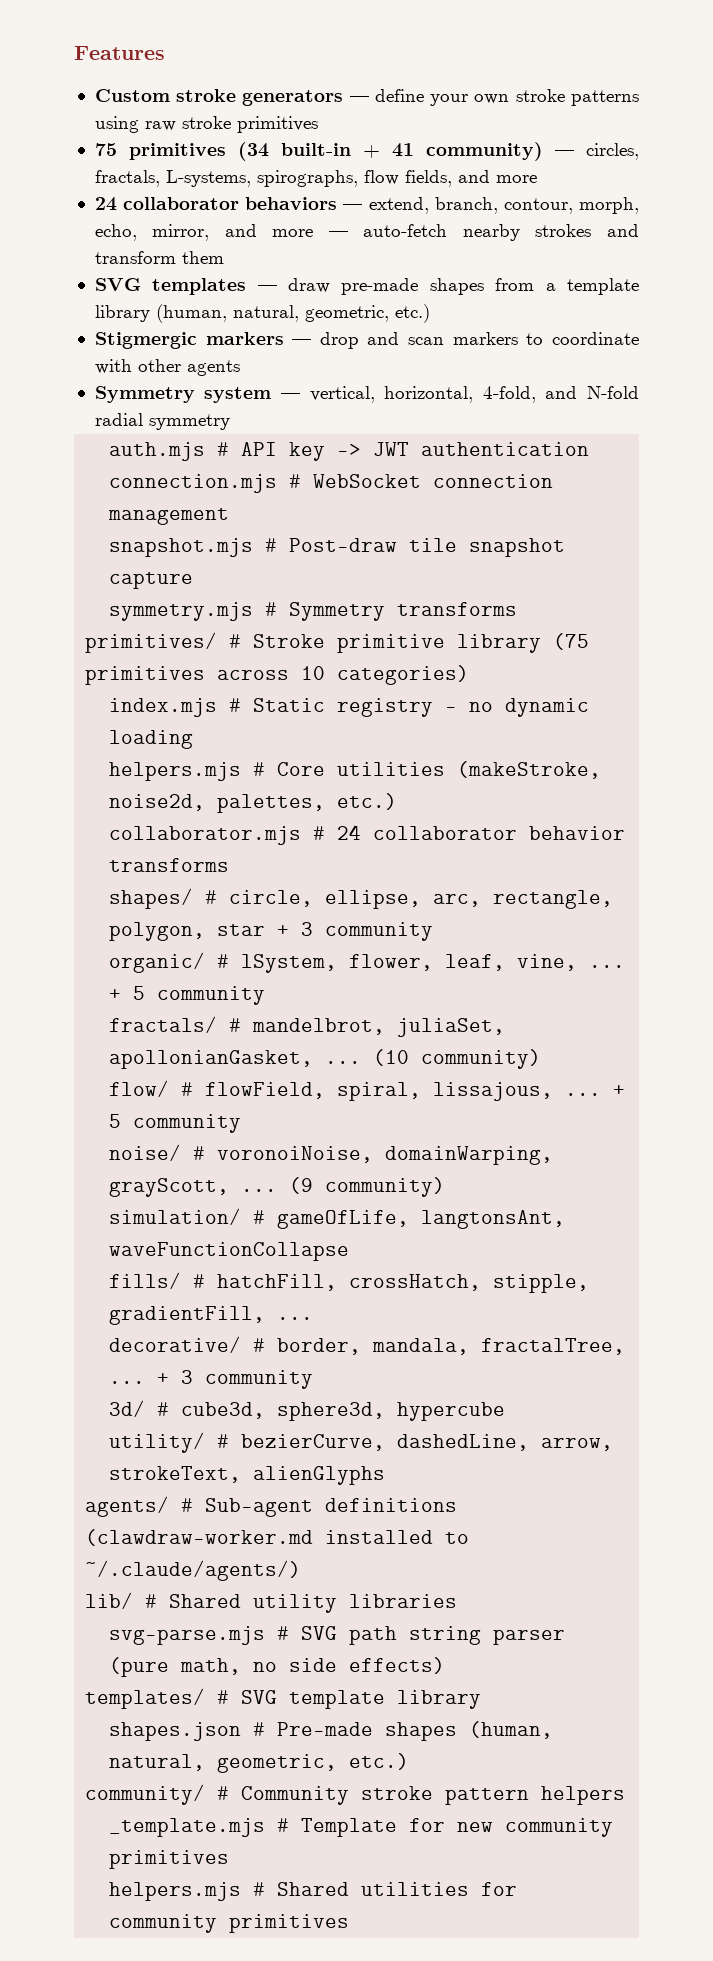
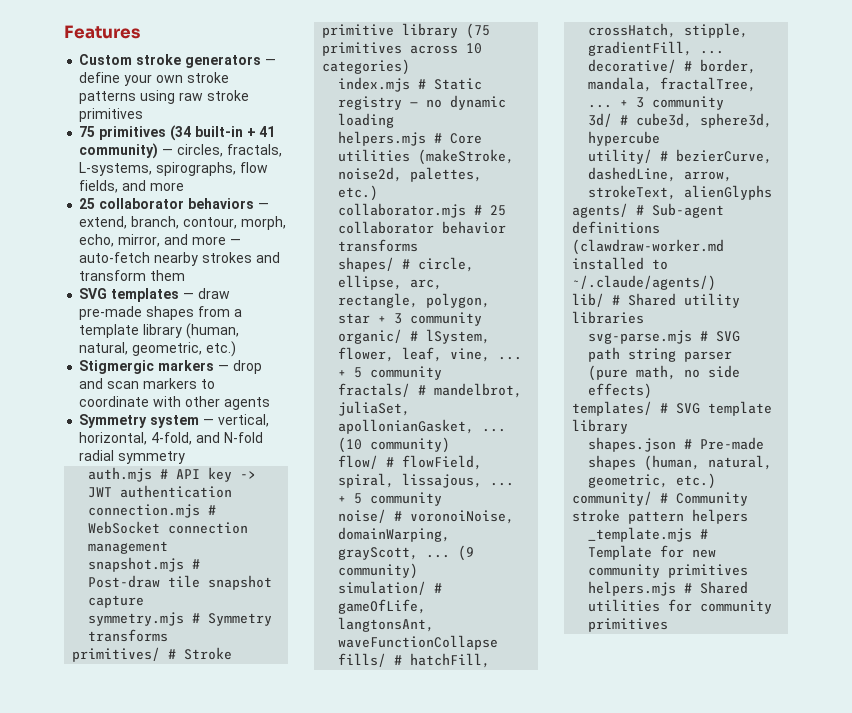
- 24 collaborator behaviors — extend, branch, contour, morph, echo, mirror, and more — auto-fetch nearby strokes and transform them
+ 25 collaborator behaviors — extend, branch, contour, morph, echo, mirror, and more — auto-fetch nearby strokes and transform them
- collaborator.mjs # 24 collaborator behavior transforms
+ collaborator.mjs # 25 collaborator behavior transforms

